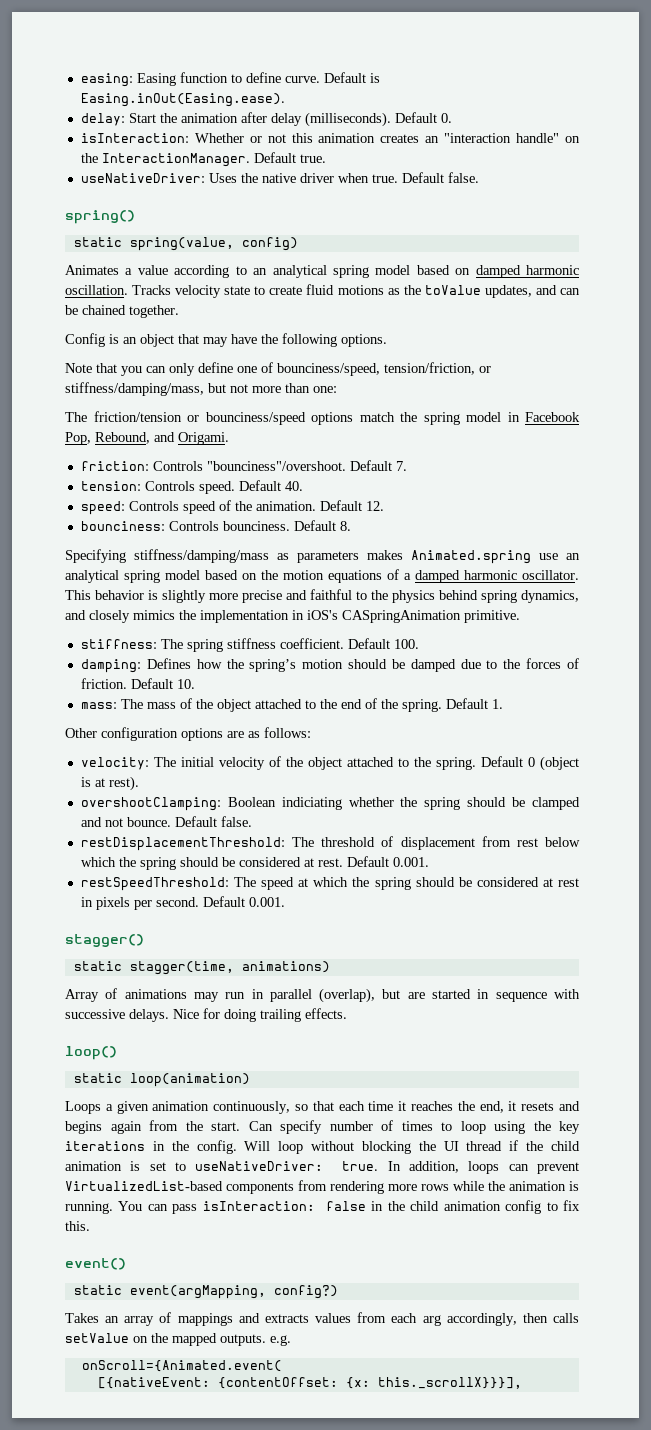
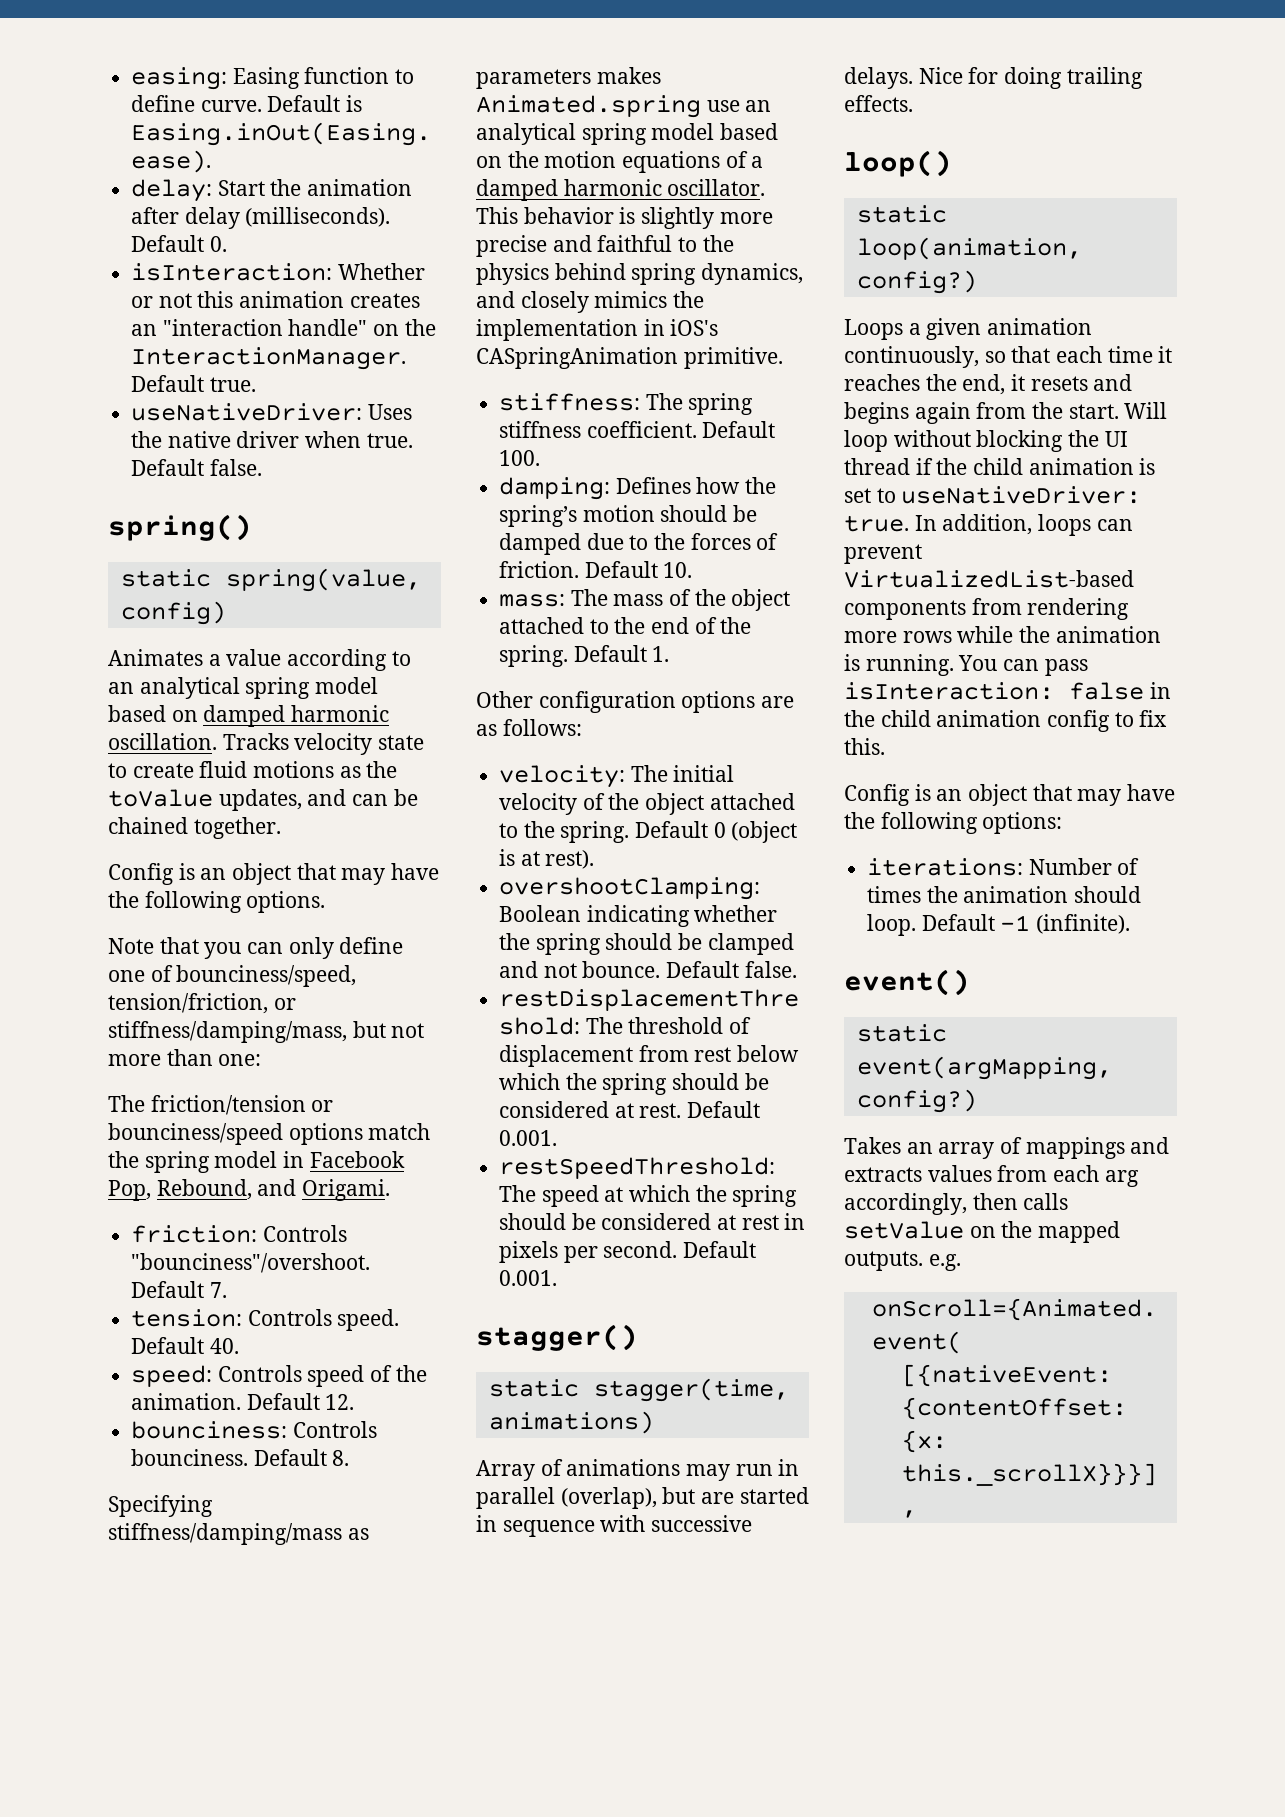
- overshootClamping: Boolean indiciating whether the spring should be clamped and not bounce.
+ overshootClamping: Boolean indicating whether the spring should be clamped and not bounce.
- static loop(animation)
+ static loop(animation, config?)
- Can specify number of times to loop using the key iterations in the config.
+ Config is an object that may have the following options:
+ iterations: Number of times the animation should loop. Default -1 (infinite).

